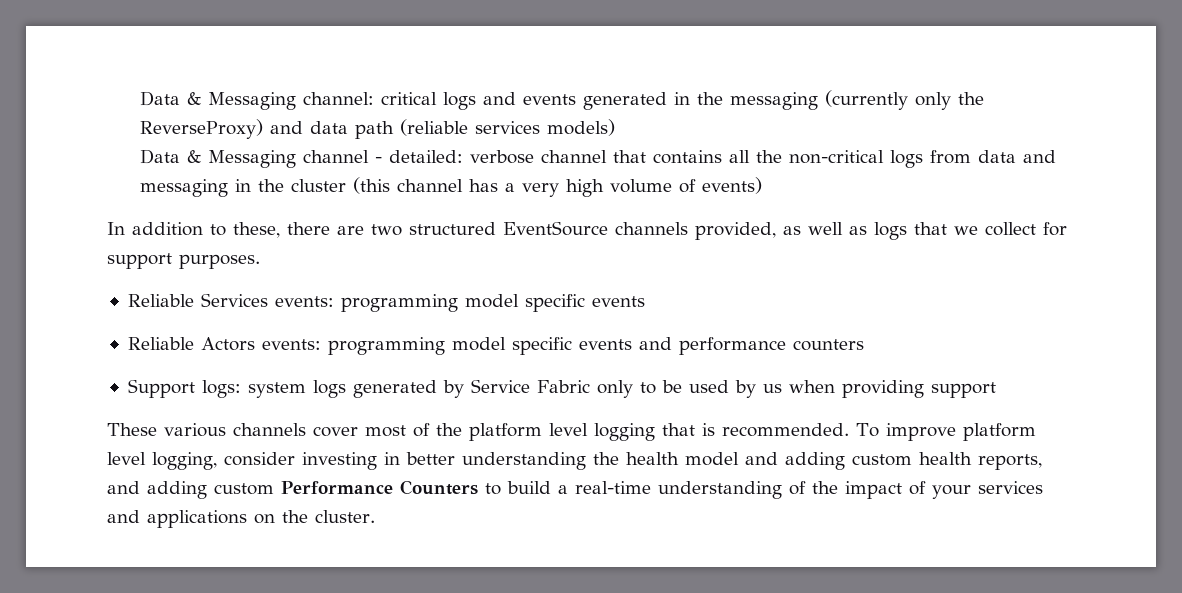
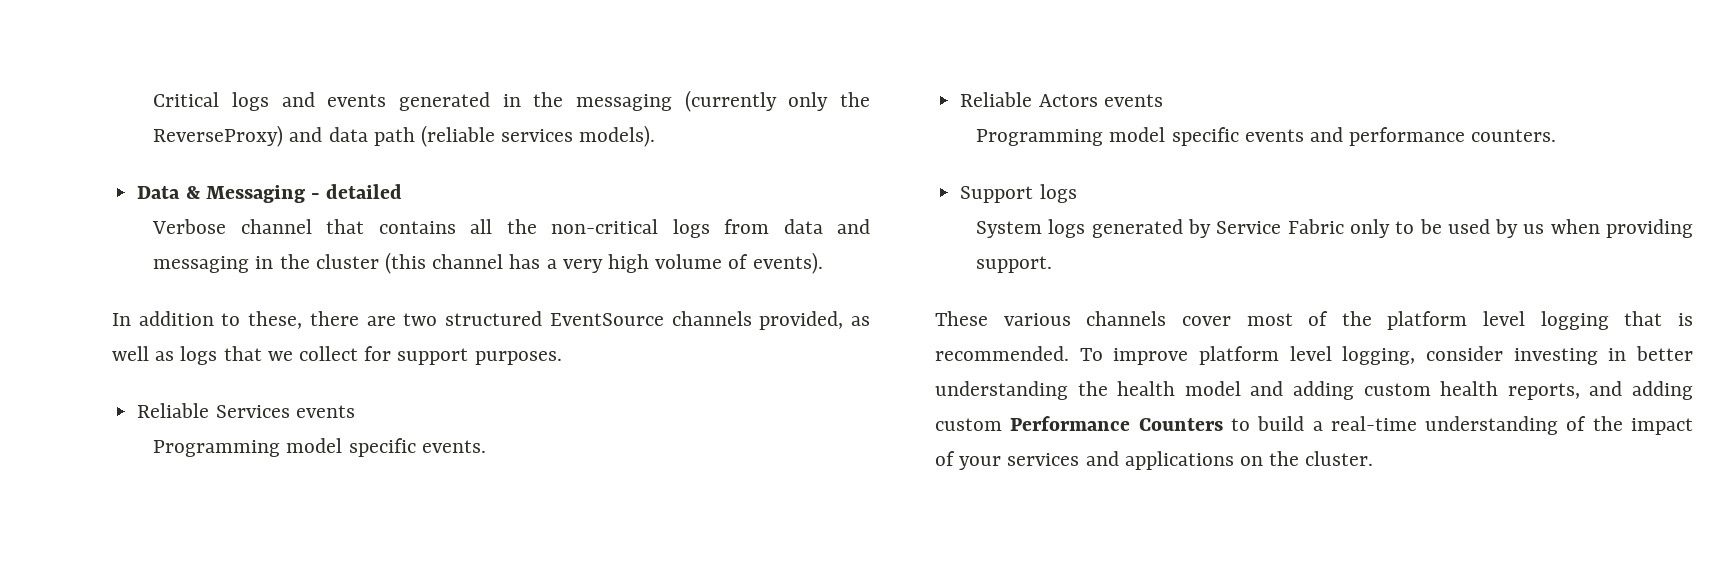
- Data & Messaging channel: critical logs and events generated in the messaging (currently only the ReverseProxy) and data path (reliable services models)
- Data & Messaging channel - detailed: verbose channel that contains all the non-critical logs from data and messaging in the cluster (this channel has a very high volume of events)
+ Critical logs and events generated in the messaging (currently only the ReverseProxy) and data path (reliable services models).
+ Data & Messaging - detailed
+ Verbose channel that contains all the non-critical logs from data and messaging in the cluster (this channel has a very high volume of events).
- Reliable Services events: programming model specific events
+ Reliable Services events
+ Programming model specific events.
- Reliable Actors events: programming model specific events and performance counters
+ Reliable Actors events
+ Programming model specific events and performance counters.
- Support logs: system logs generated by Service Fabric only to be used by us when providing support
+ Support logs
+ System logs generated by Service Fabric only to be used by us when providing support.

